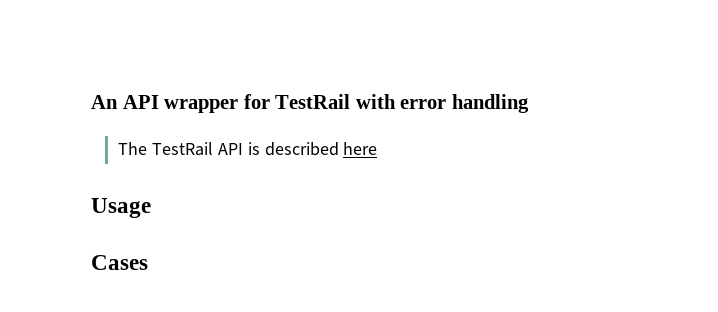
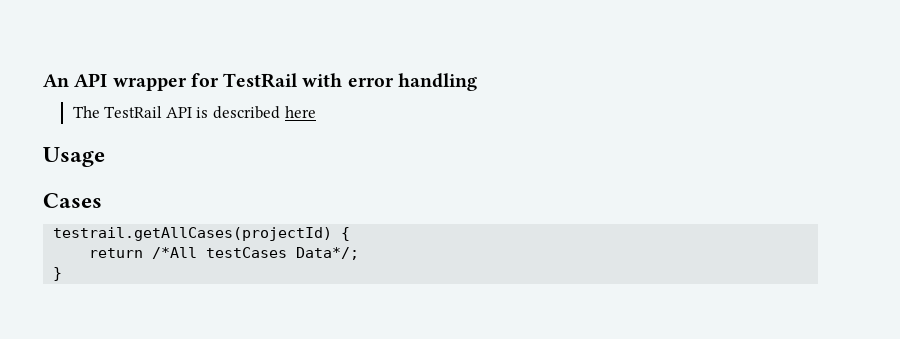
+ testrail.getAllCases(projectId) {
+ return /*All testCases Data*/;
+ }

